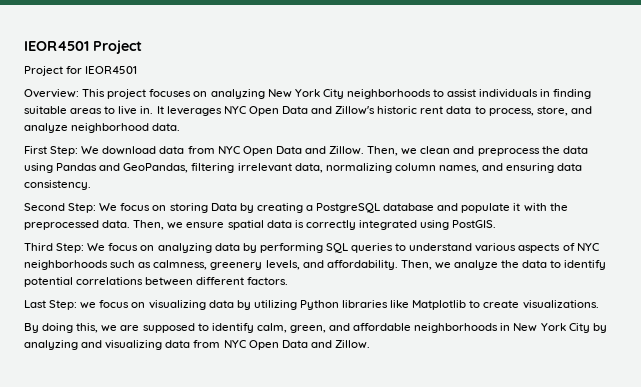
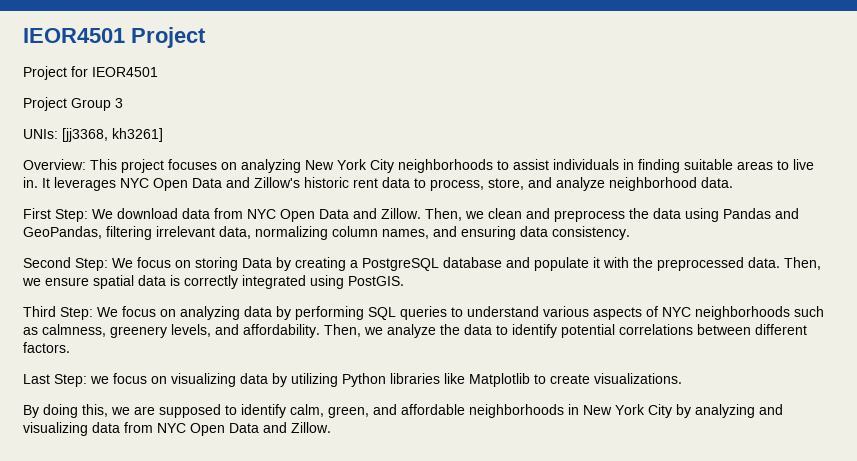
+ Project Group 3
+ UNIs: [jj3368, kh3261]

